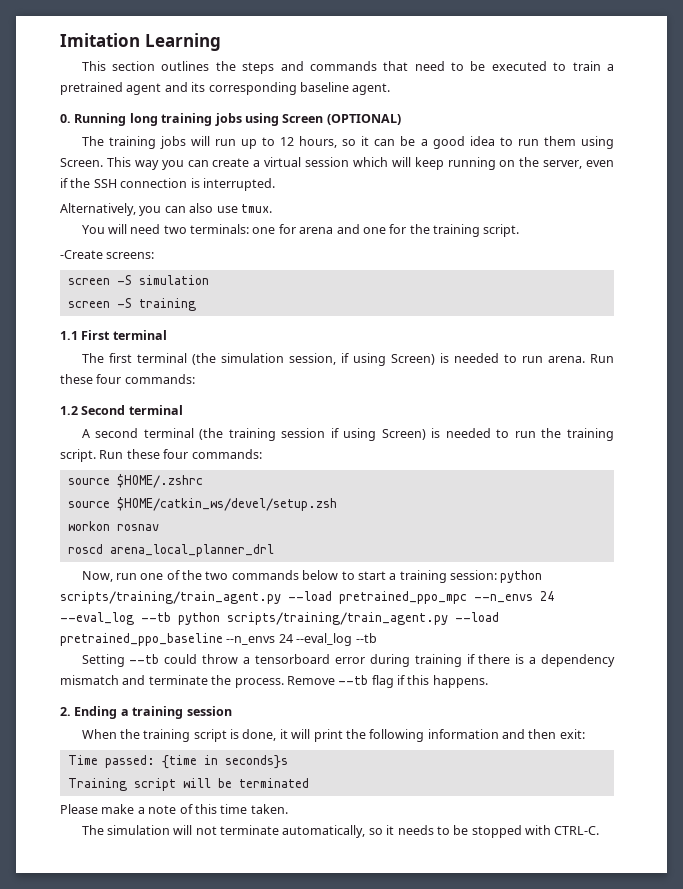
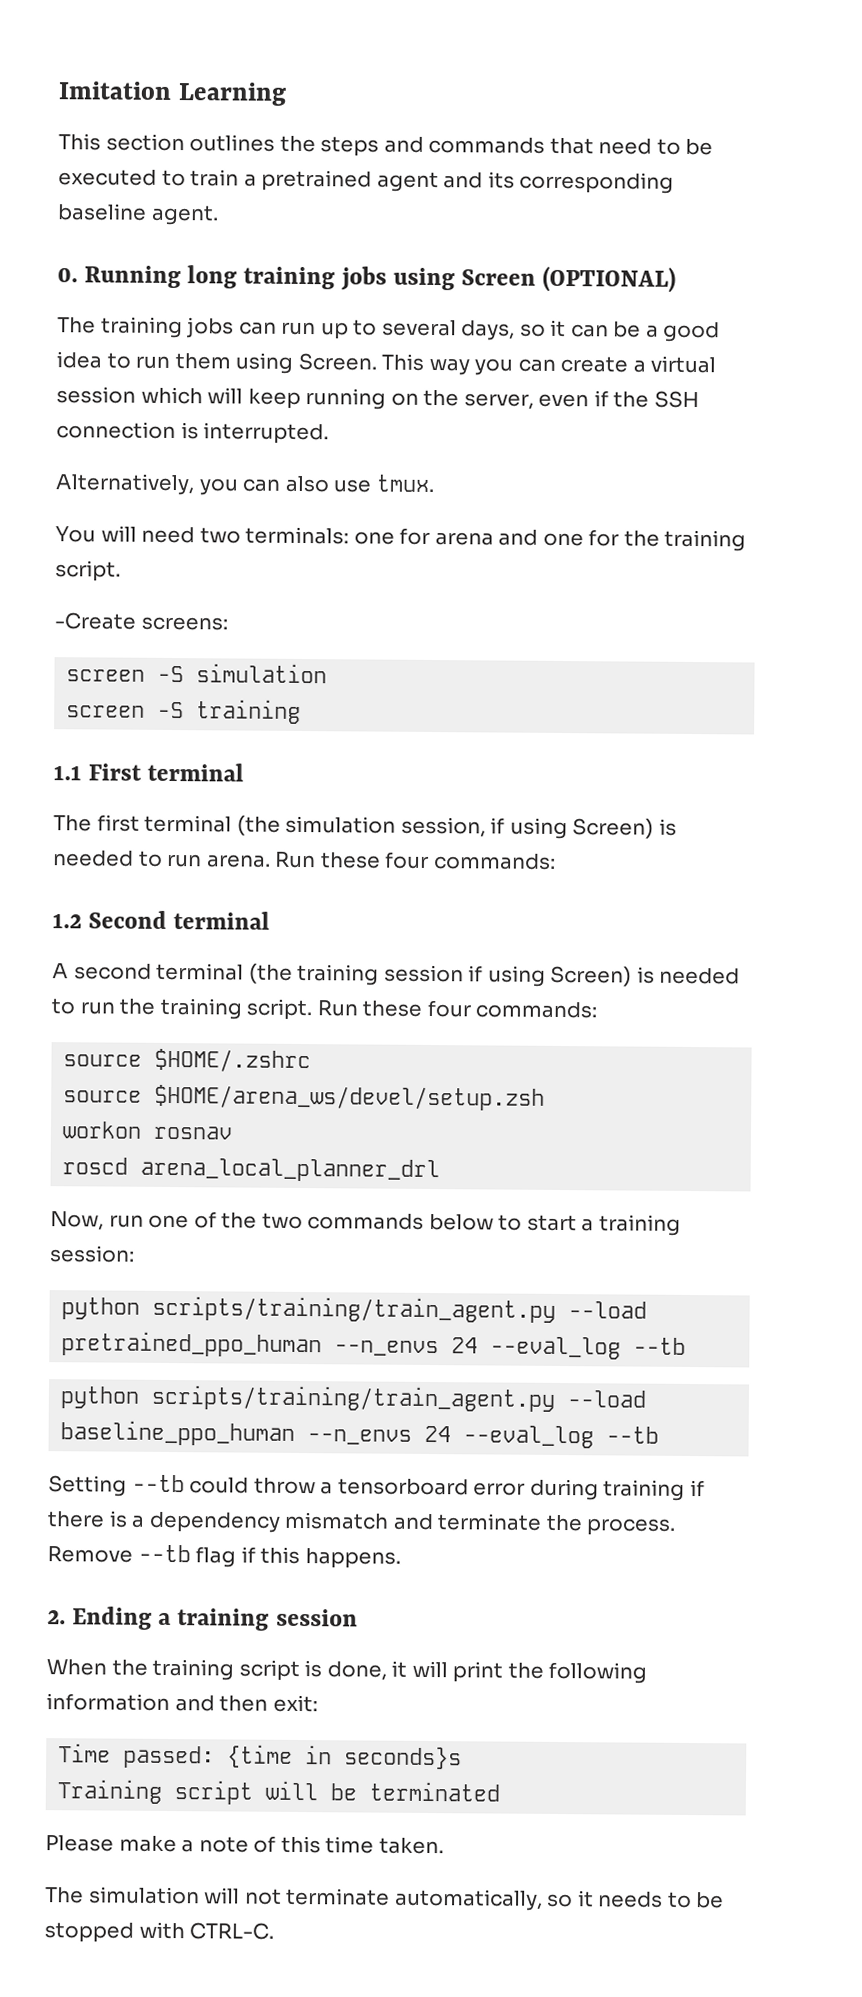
- The training jobs will run up to 12 hours, so it can be a good idea to run them using Screen.
+ The training jobs can run up to several days, so it can be a good idea to run them using Screen.
- source $HOME/catkin_ws/devel/setup.zsh
+ source $HOME/arena_ws/devel/setup.zsh
- Now, run one of the two commands below to start a training session: python scripts/training/train_agent.py --load pretrained_ppo_mpc --n_envs 24 --eval_log --tb python scripts/training/train_agent.py --load pretrained_ppo_baseline --n_envs 24 --eval_log --tb
+ Now, run one of the two commands below to start a training session:
+ python scripts/training/train_agent.py --load pretrained_ppo_human --n_envs 24 --eval_log --tb
+ python scripts/training/train_agent.py --load baseline_ppo_human --n_envs 24 --eval_log --tb

